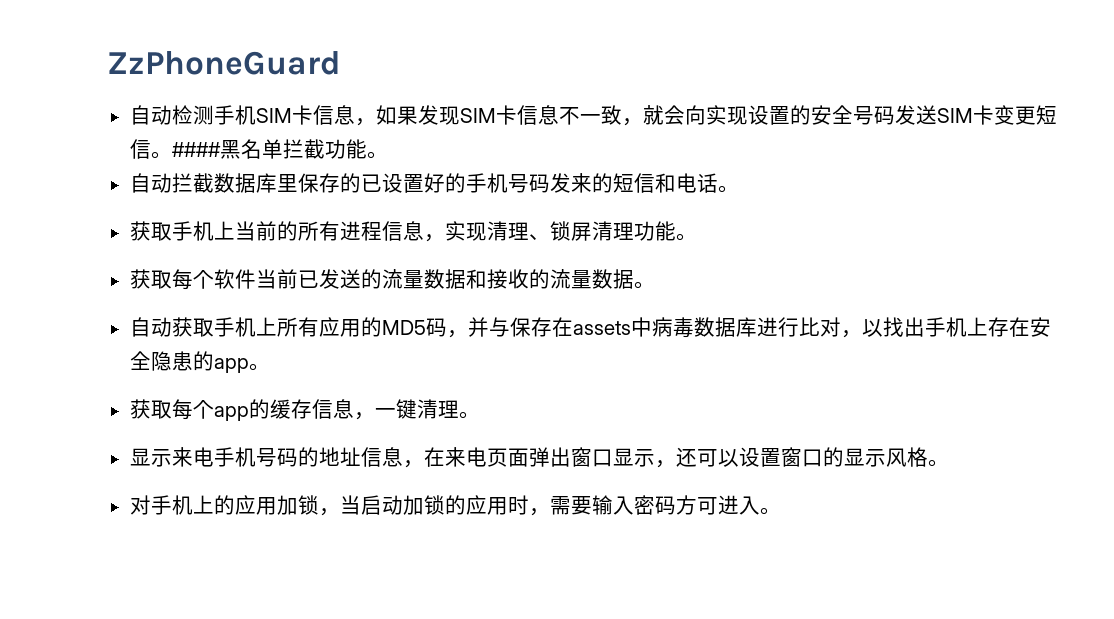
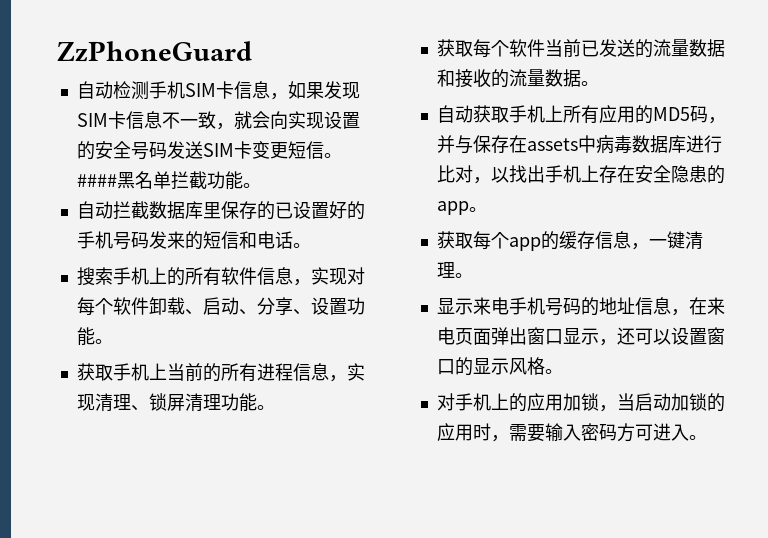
+ 搜索手机上的所有软件信息，实现对每个软件卸载、启动、分享、设置功能。

